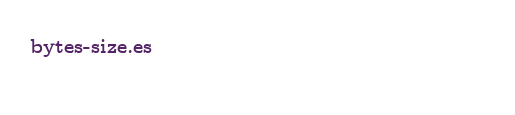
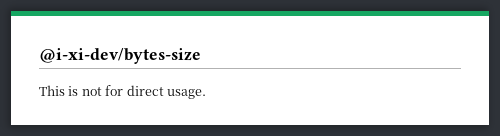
- bytes-size.es
+ @i-xi-dev/bytes-size
+ This is not for direct usage.

